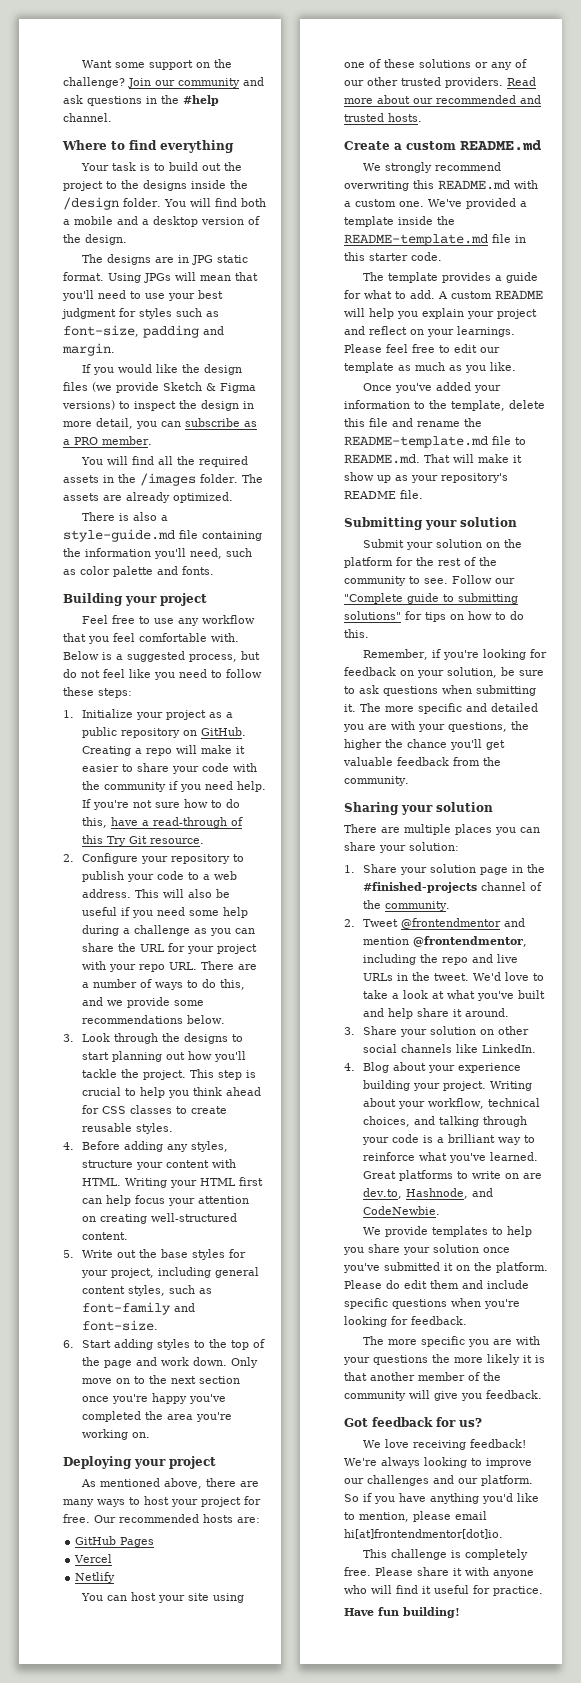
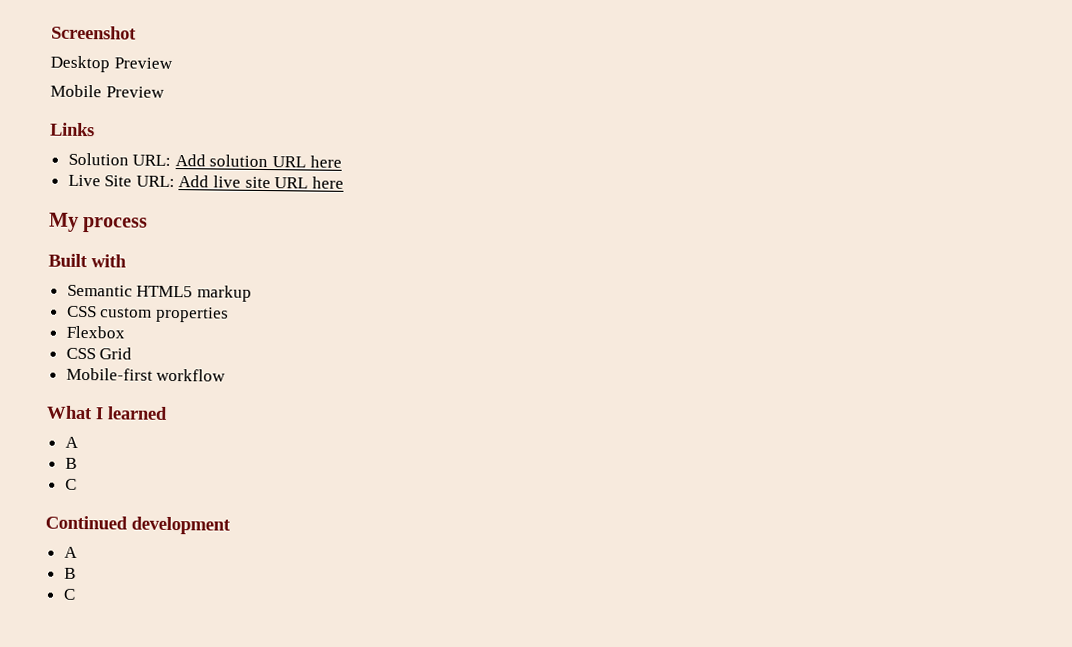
- Want some support on the challenge? Join our community and ask questions in the #help channel.
- Where to find everything
- Your task is to build out the project to the designs inside the /design folder. You will find both a mobile and a desktop version of the design.
- The designs are in JPG static format. Using JPGs will mean that you'll need to use your best judgment for styles such as font-size, padding and margin.
- If you would like the design files (we provide Sketch & Figma versions) to inspect the design in more detail, you can subscribe as a PRO member.
- You will find all the required assets in the /images folder. The assets are already optimized.
- There is also a style-guide.md file containing the information you'll need, such as color palette and fonts.
- Building your project
- Feel free to use any workflow that you feel comfortable with. Below is a suggested process, but do not feel like you need to follow these steps:
- 1. Initialize your project as a public repository on GitHub. Creating a repo will make it easier to share your code with the community if you need help. If you're not sure how to do this, have a read-through of this Try Git resource.
- 2. Configure your repository to publish your code to a web address. This will also be useful if you need some help during a challenge as you can share the URL for your project with your repo URL. There are a number of ways to do this, and we provide some recommendations below.
- 3. Look through the designs to start planning out how you'll tackle the project. This step is crucial to help you think ahead for CSS classes to create reusable styles.
- 4. Before adding any styles, structure your content with HTML. Writing your HTML first can help focus your attention on creating well-structured content.
- 5. Write out the base styles for your project, including general content styles, such as font-family and font-size.
- 6. Start adding styles to the top of the page and work down. Only move on to the next section once you're happy you've completed the area you're working on.
- Deploying your project
- As mentioned above, there are many ways to host your project for free. Our recommended hosts are:
- GitHub Pages
- Vercel
- Netlify
- You can host your site using one of these solutions or any of our other trusted providers. Read more about our recommended and trusted hosts.
- Create a custom README.md
- We strongly recommend overwriting this README.md with a custom one. We've provided a template inside the README-template.md file in this starter code.
- The template provides a guide for what to add. A custom README will help you explain your project and reflect on your learnings. Please feel free to edit our template as much as you like.
- Once you've added your information to the template, delete this file and rename the README-template.md file to README.md. That will make it show up as your repository's README file.
- Submitting your solution
- Submit your solution on the platform for the rest of the community to see. Follow our "Complete guide to submitting solutions" for tips on how to do this.
- Remember, if you're looking for feedback on your solution, be sure to ask questions when submitting it. The more specific and detailed you are with your questions, the higher the chance you'll get valuable feedback from the community.
- Sharing your solution
- There are multiple places you can share your solution:
- 1. Share your solution page in the #finished-projects channel of the community.
- 2. Tweet @frontendmentor and mention @frontendmentor, including the repo and live URLs in the tweet. We'd love to take a look at what you've built and help share it around.
- 3. Share your solution on other social channels like LinkedIn.
- 4. Blog about your experience building your project. Writing about your workflow, technical choices, and talking through your code is a brilliant way to reinforce what you've learned. Great platforms to write on are dev.to, Hashnode, and CodeNewbie.
- We provide templates to help you share your solution once you've submitted it on the platform. Please do edit them and include specific questions when you're looking for feedback.
- The more specific you are with your questions the more likely it is that another member of the community will give you feedback.
- Got feedback for us?
- We love receiving feedback! We're always looking to improve our challenges and our platform. So if you have anything you'd like to mention, please email hi[at]frontendmentor[dot]io.
- This challenge is completely free. Please share it with anyone who will find it useful for practice.
- Have fun building!
+ Screenshot
+ Desktop Preview
+ Mobile Preview
+ Links
+ Solution URL: Add solution URL here
+ Live Site URL: Add live site URL here
+ My process
+ Built with
+ Semantic HTML5 markup
+ CSS custom properties
+ Flexbox
+ CSS Grid
+ Mobile-first workflow
+ What I learned
+ A
+ B
+ C
+ Continued development
+ A
+ B
+ C

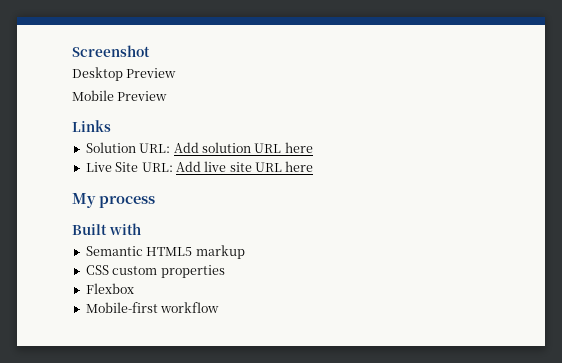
- CSS Grid
- What I learned
- A
- B
- C
- Continued development
- A
- B
- C

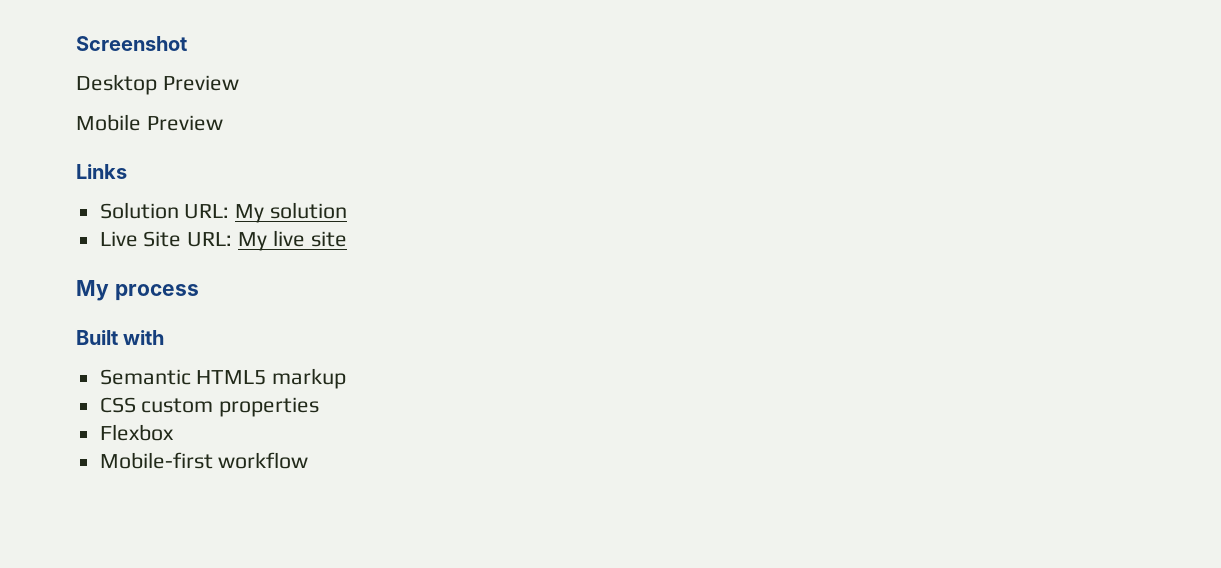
- Solution URL: Add solution URL here
+ Solution URL: My solution
- Live Site URL: Add live site URL here
+ Live Site URL: My live site

